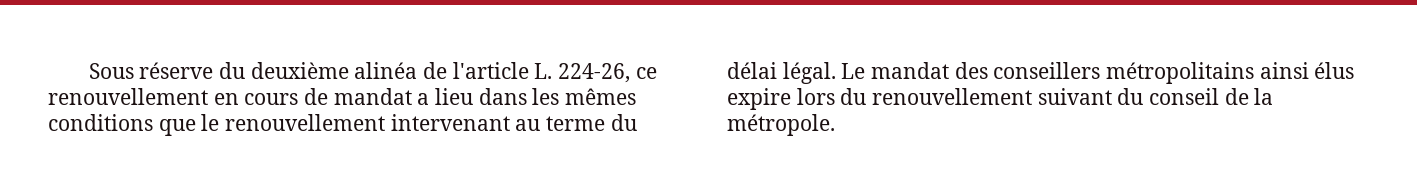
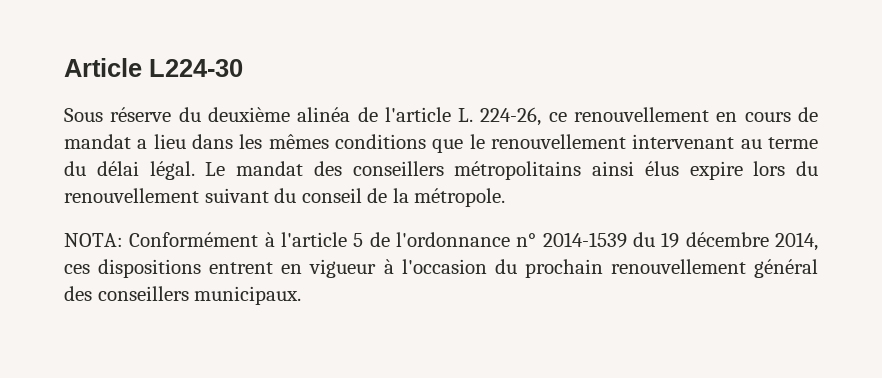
+ Article L224-30
+ NOTA: Conformément à l'article 5 de l'ordonnance n° 2014-1539 du 19 décembre 2014, ces dispositions entrent en vigueur à l'occasion du prochain renouvellement général des conseillers municipaux.

